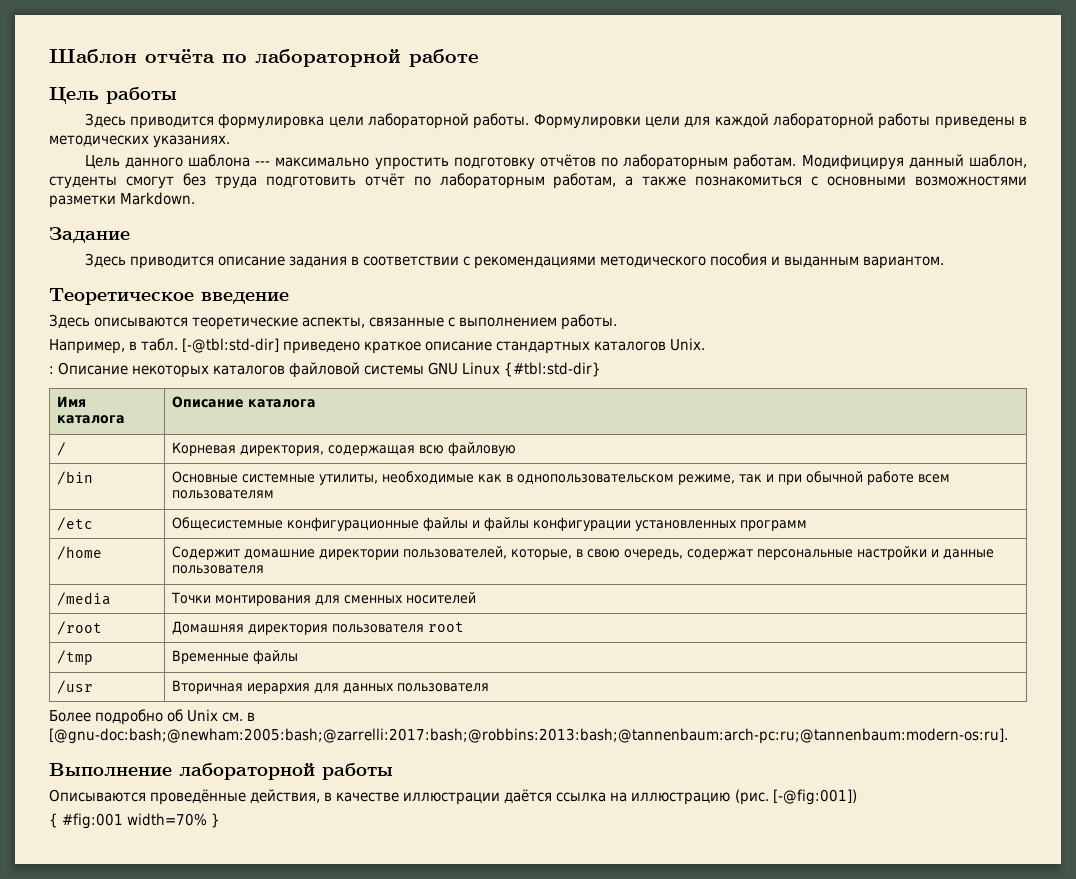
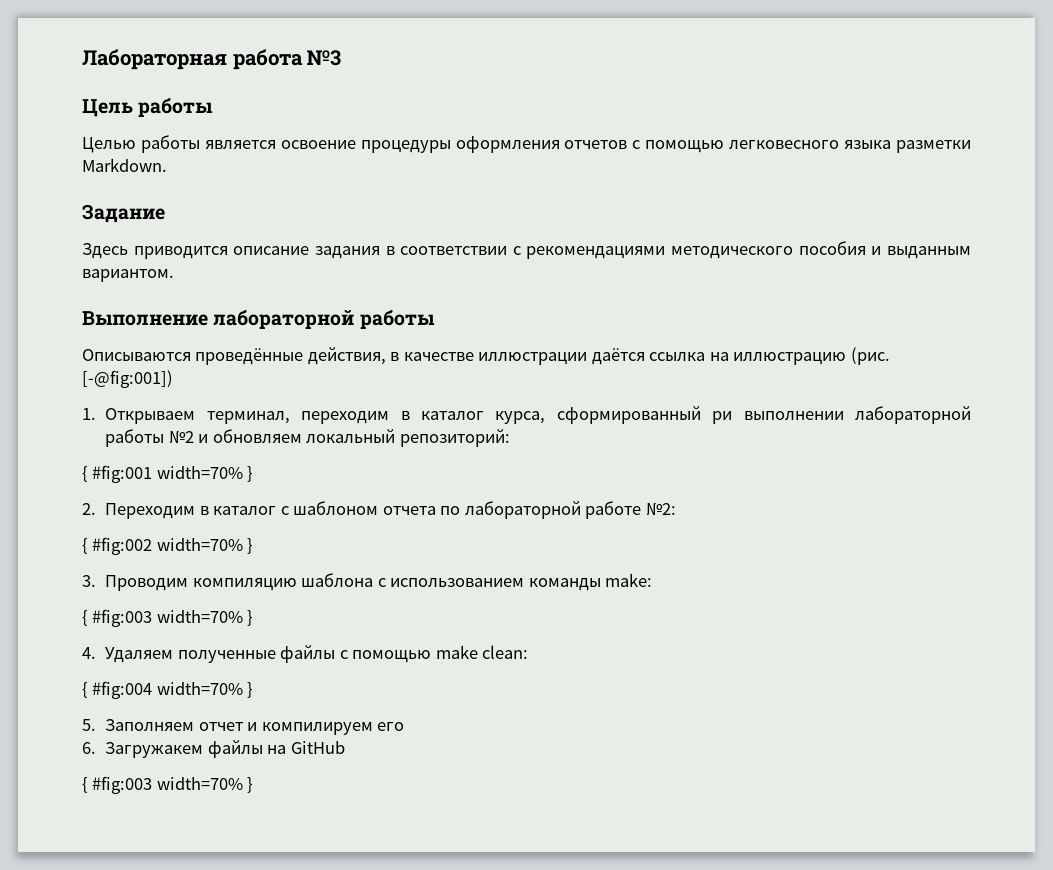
- Шаблон отчёта по лабораторной работе
+ Лабораторная работа №3
  Цель работы
- Здесь приводится формулировка цели лабораторной работы. Формулировки цели для каждой лабораторной работы приведены в методических указаниях.
- Цель данного шаблона --- максимально упростить подготовку отчётов по лабораторным работам. Модифицируя данный шаблон, студенты смогут без труда подготовить отчёт по лабораторным работам, а также познакомиться с основными возможностями разметки Markdown.
+ Целью работы является освоение процедуры оформления отчетов с помощью легковесного языка разметки Markdown.
- Теоретическое введение
- Здесь описываются теоретические аспекты, связанные с выполнением работы.
- Например, в табл. [-@tbl:std-dir] приведено краткое описание стандартных каталогов Unix.
- : Описание некоторых каталогов файловой системы GNU Linux {#tbl:std-dir}
- Имя каталога | Описание каталога
- / | Корневая директория, содержащая всю файловую
- /bin | Основные системные утилиты, необходимые как в однопользовательском режиме, так и при обычной работе всем пользователям
- /etc | Общесистемные конфигурационные файлы и файлы конфигурации установленных программ
- /home | Содержит домашние директории пользователей, которые, в свою очередь, содержат персональные настройки и данные пользователя
- /media | Точки монтирования для сменных носителей
- /root | Домашняя директория пользователя root
- /tmp | Временные файлы
- /usr | Вторичная иерархия для данных пользователя
- Более подробно об Unix см. в [@gnu-doc:bash;@newham:2005:bash;@zarrelli:2017:bash;@robbins:2013:bash;@tannenbaum:arch-pc:ru;@tannenbaum:modern-os:ru].
+ 1. Открываем терминал, переходим в каталог курса, сформированный ри выполнении лабораторной работы №2 и обновляем локальный репозиторий:
  { #fig:001 width=70% }
+ 2. Переходим в каталог с шаблоном отчета по лабораторной работе №2:
+ { #fig:002 width=70% }
+ 3. Проводим компиляцию шаблона с использованием команды make:
+ { #fig:003 width=70% }
+ 4. Удаляем полученные файлы с помощью make clean:
+ { #fig:004 width=70% }
+ 5. Заполняем отчет и компилируем его
+ 6. Загружакем файлы на GitHub
+ { #fig:003 width=70% }

